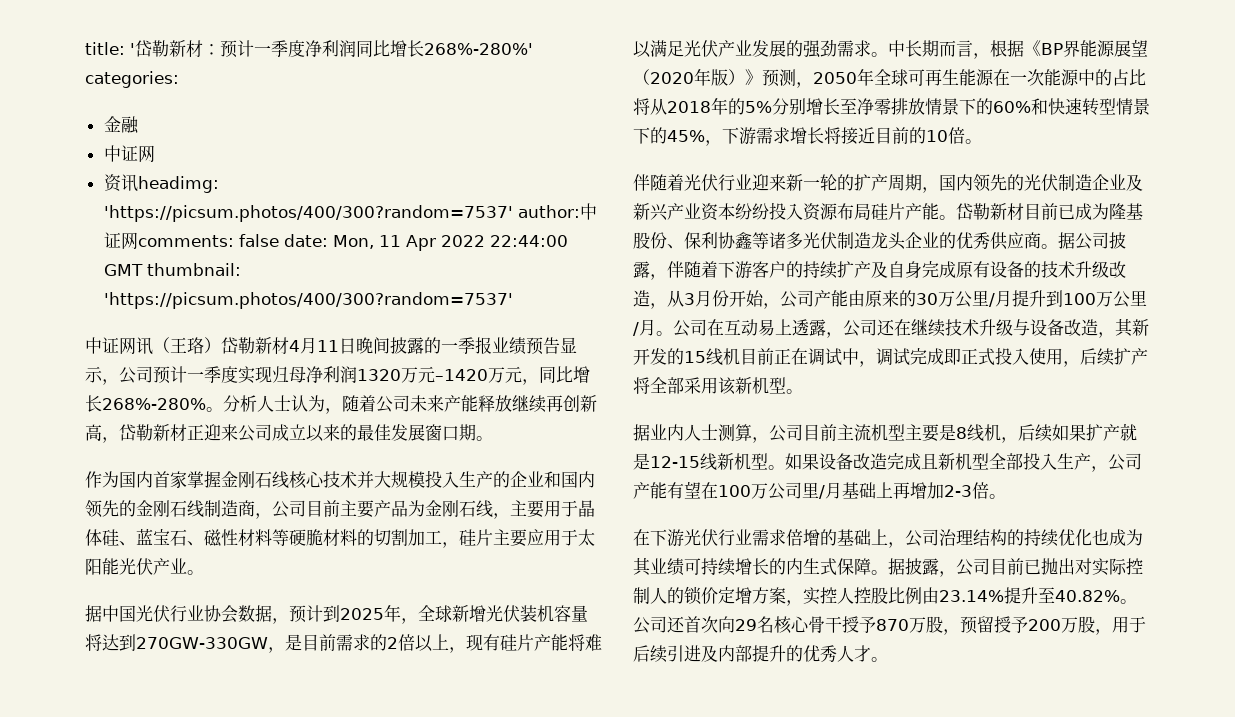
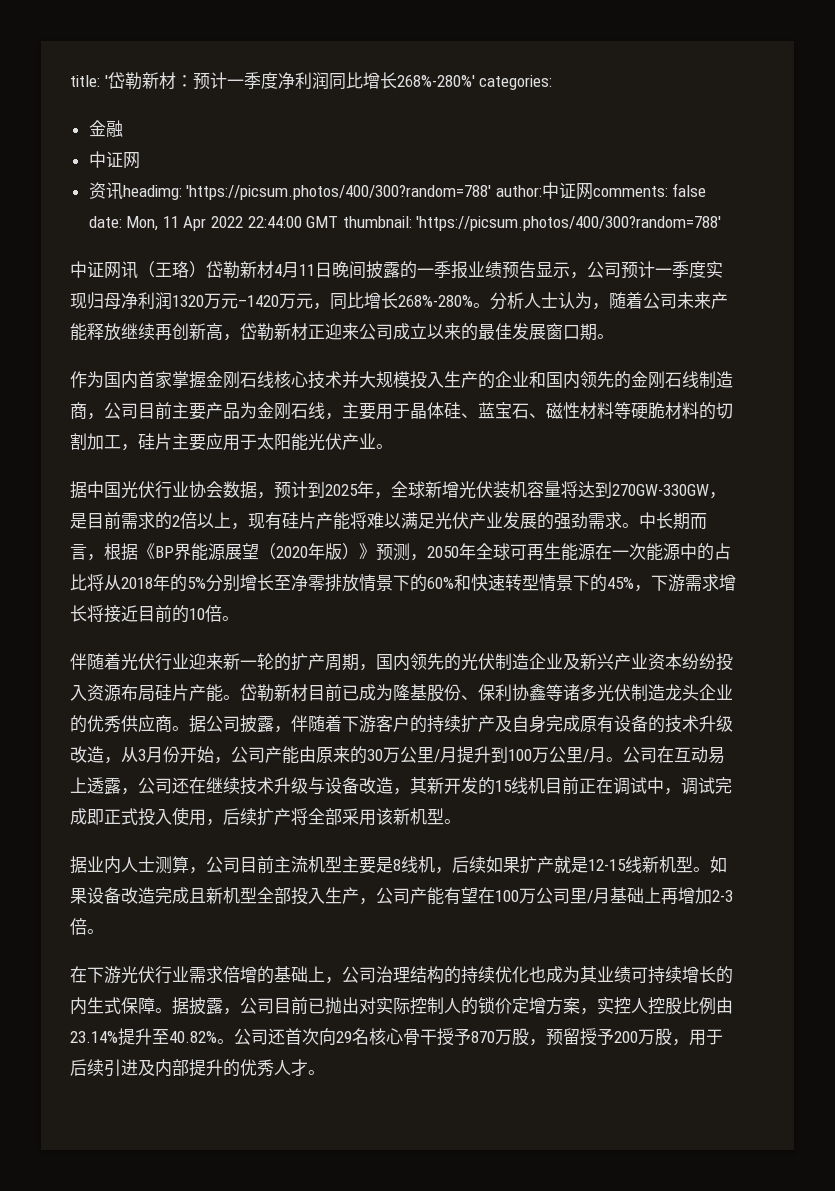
- 资讯headimg: 'https://picsum.photos/400/300?random=7537' author:中证网comments: false date: Mon, 11 Apr 2022 22:44:00 GMT thumbnail: 'https://picsum.photos/400/300?random=7537'
+ 资讯headimg: 'https://picsum.photos/400/300?random=788' author:中证网comments: false date: Mon, 11 Apr 2022 22:44:00 GMT thumbnail: 'https://picsum.photos/400/300?random=788'

